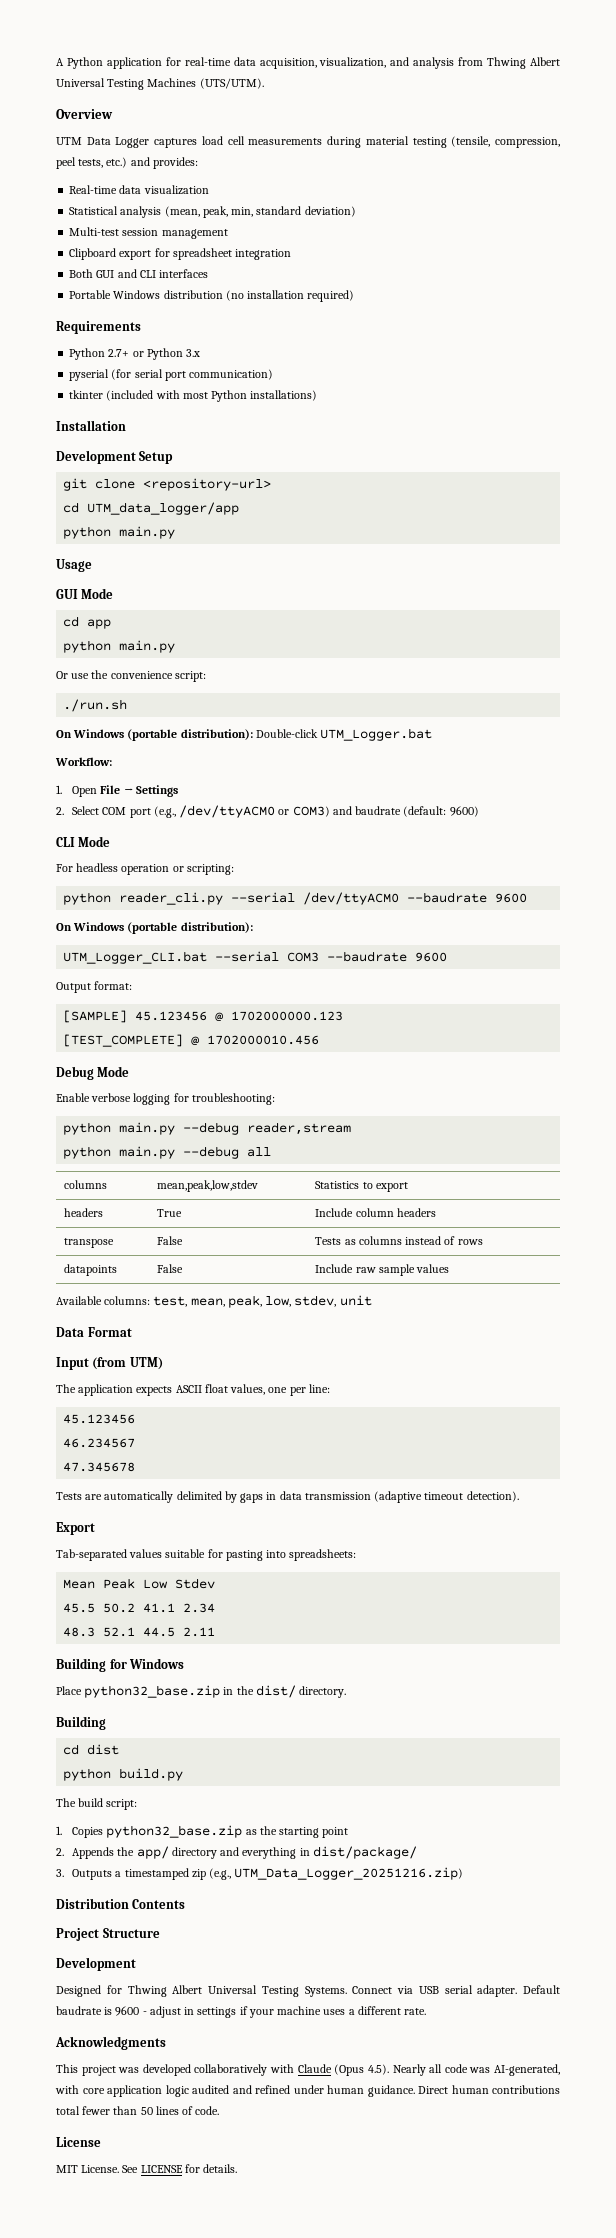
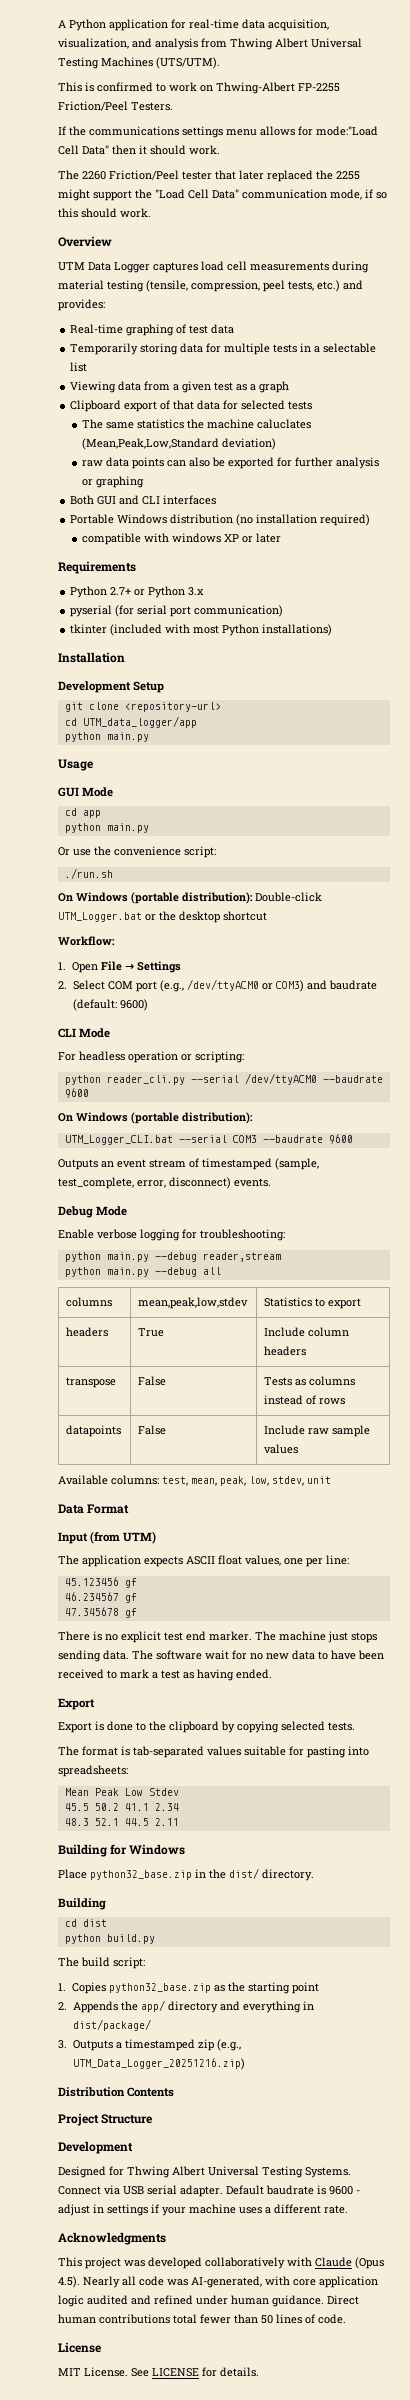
+ This is confirmed to work on Thwing-Albert FP-2255 Friction/Peel Testers.
+ If the communications settings menu allows for mode:"Load Cell Data" then it should work.
+ The 2260 Friction/Peel tester that later replaced the 2255 might support the "Load Cell Data" communication mode, if so this should work.
- Real-time data visualization
- Statistical analysis (mean, peak, min, standard deviation)
- Multi-test session management
- Clipboard export for spreadsheet integration
+ Real-time graphing of test data
+ Temporarily storing data for multiple tests in a selectable list
+ Viewing data from a given test as a graph
+ Clipboard export of that data for selected tests
+ The same statistics the machine caluclates (Mean,Peak,Low,Standard deviation)
+ raw data points can also be exported for further analysis or graphing
+ compatible with windows XP or later
- On Windows (portable distribution): Double-click UTM_Logger.bat
+ On Windows (portable distribution): Double-click UTM_Logger.bat or the desktop shortcut
- Output format:
- [SAMPLE] 45.123456 @ 1702000000.123
- [TEST_COMPLETE] @ 1702000010.456
+ Outputs an event stream of timestamped (sample, test_complete, error, disconnect) events.
  The application expects ASCII float values, one per line:
- 45.123456
+ 45.123456 gf
- 46.234567
+ 46.234567 gf
- 47.345678
- Tests are automatically delimited by gaps in data transmission (adaptive timeout detection).
+ 47.345678 gf
+ There is no explicit test end marker. The machine just stops sending data. The software wait for no new data to have been received to mark a test as having ended.
  Export
- Tab-separated values suitable for pasting into spreadsheets:
+ Export is done to the clipboard by copying selected tests.
+ The format is tab-separated values suitable for pasting into spreadsheets:

